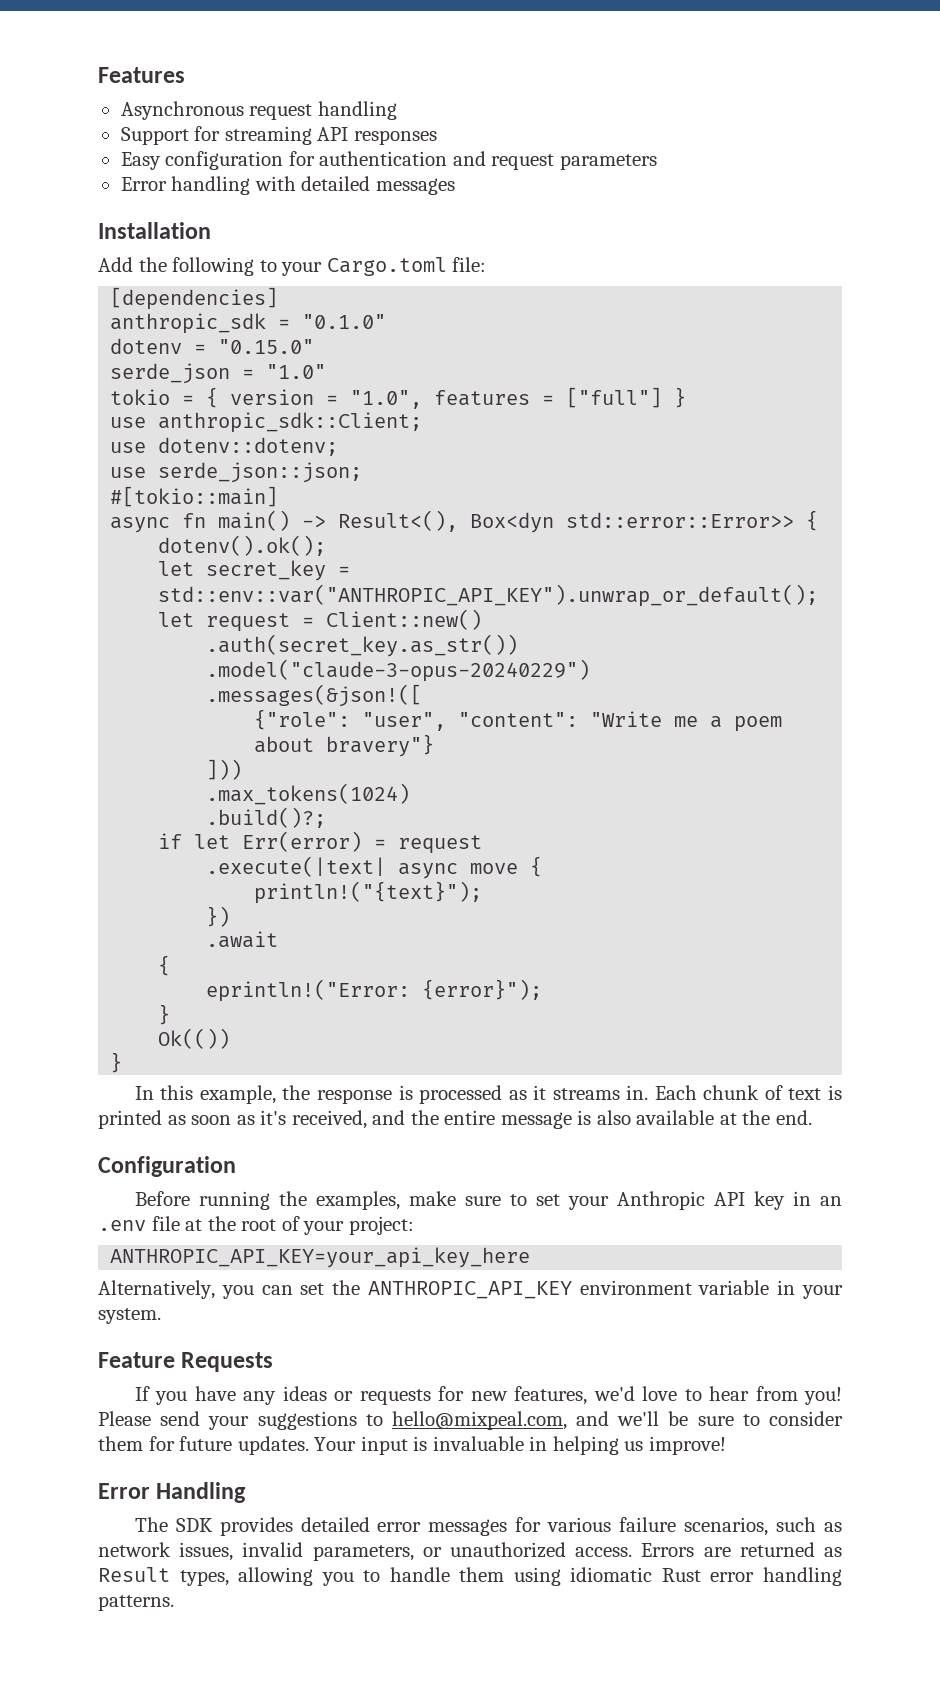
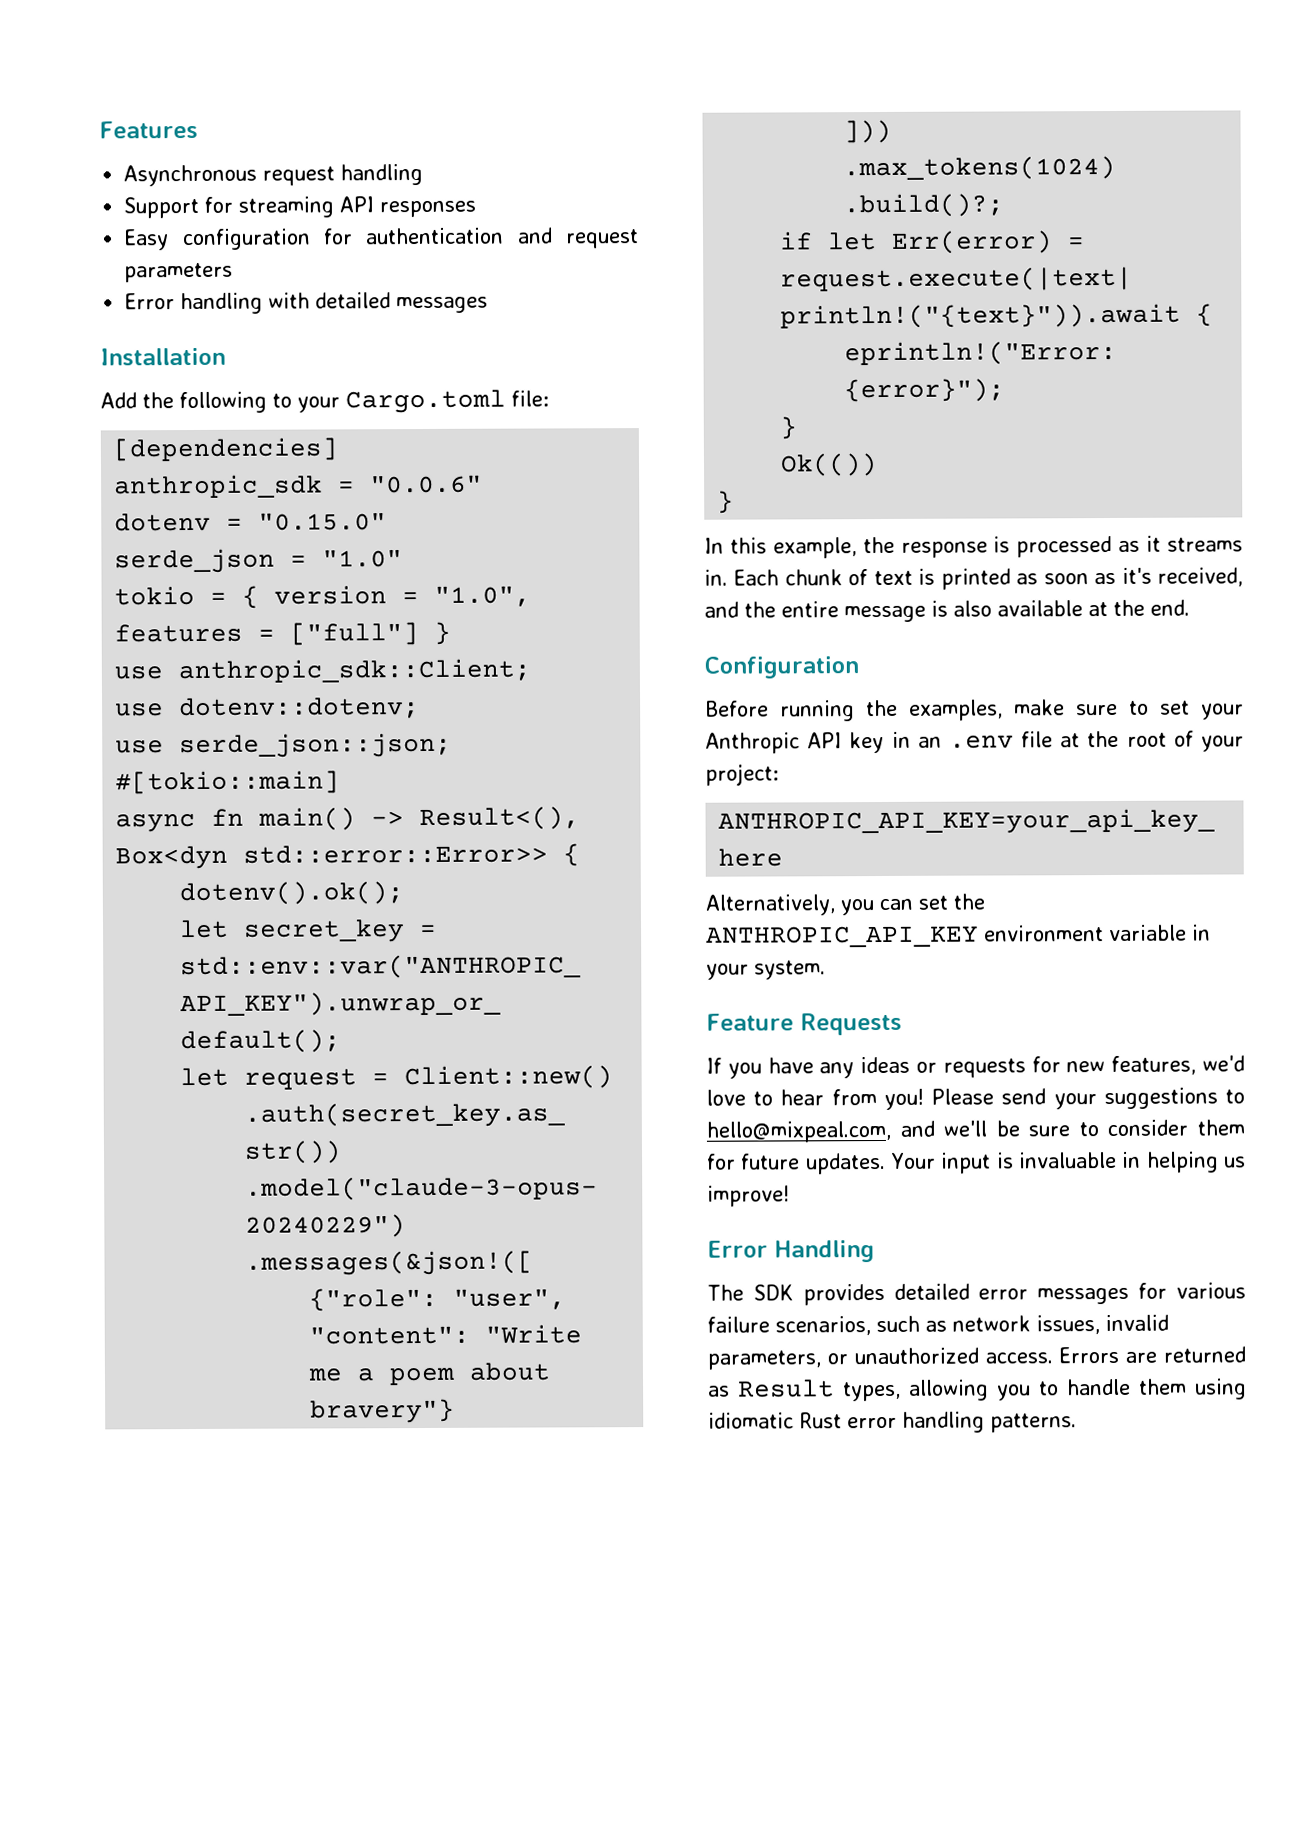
- anthropic_sdk = "0.1.0"
+ anthropic_sdk = "0.0.6"
- if let Err(error) = request
- .execute(|text| async move {
- println!("{text}");
- })
- .await
- {
+ if let Err(error) = request.execute(|text| println!("{text}")).await {

